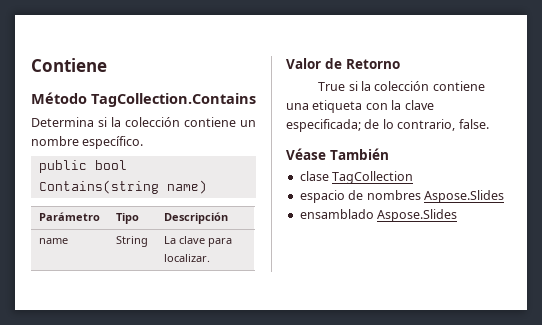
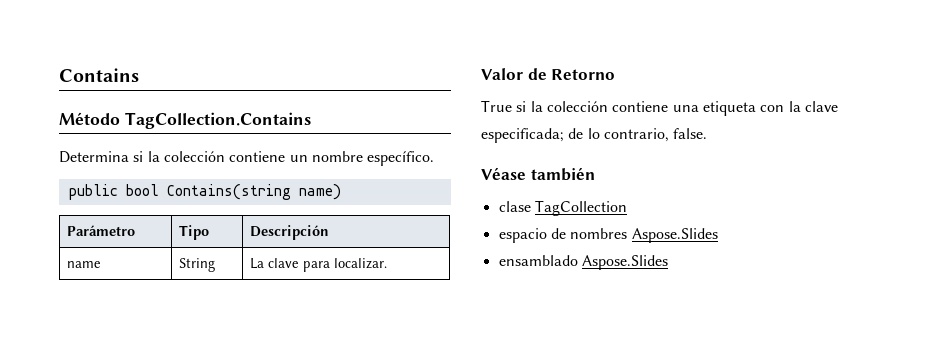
- Contiene
+ Contains
- Véase También
+ Véase también

